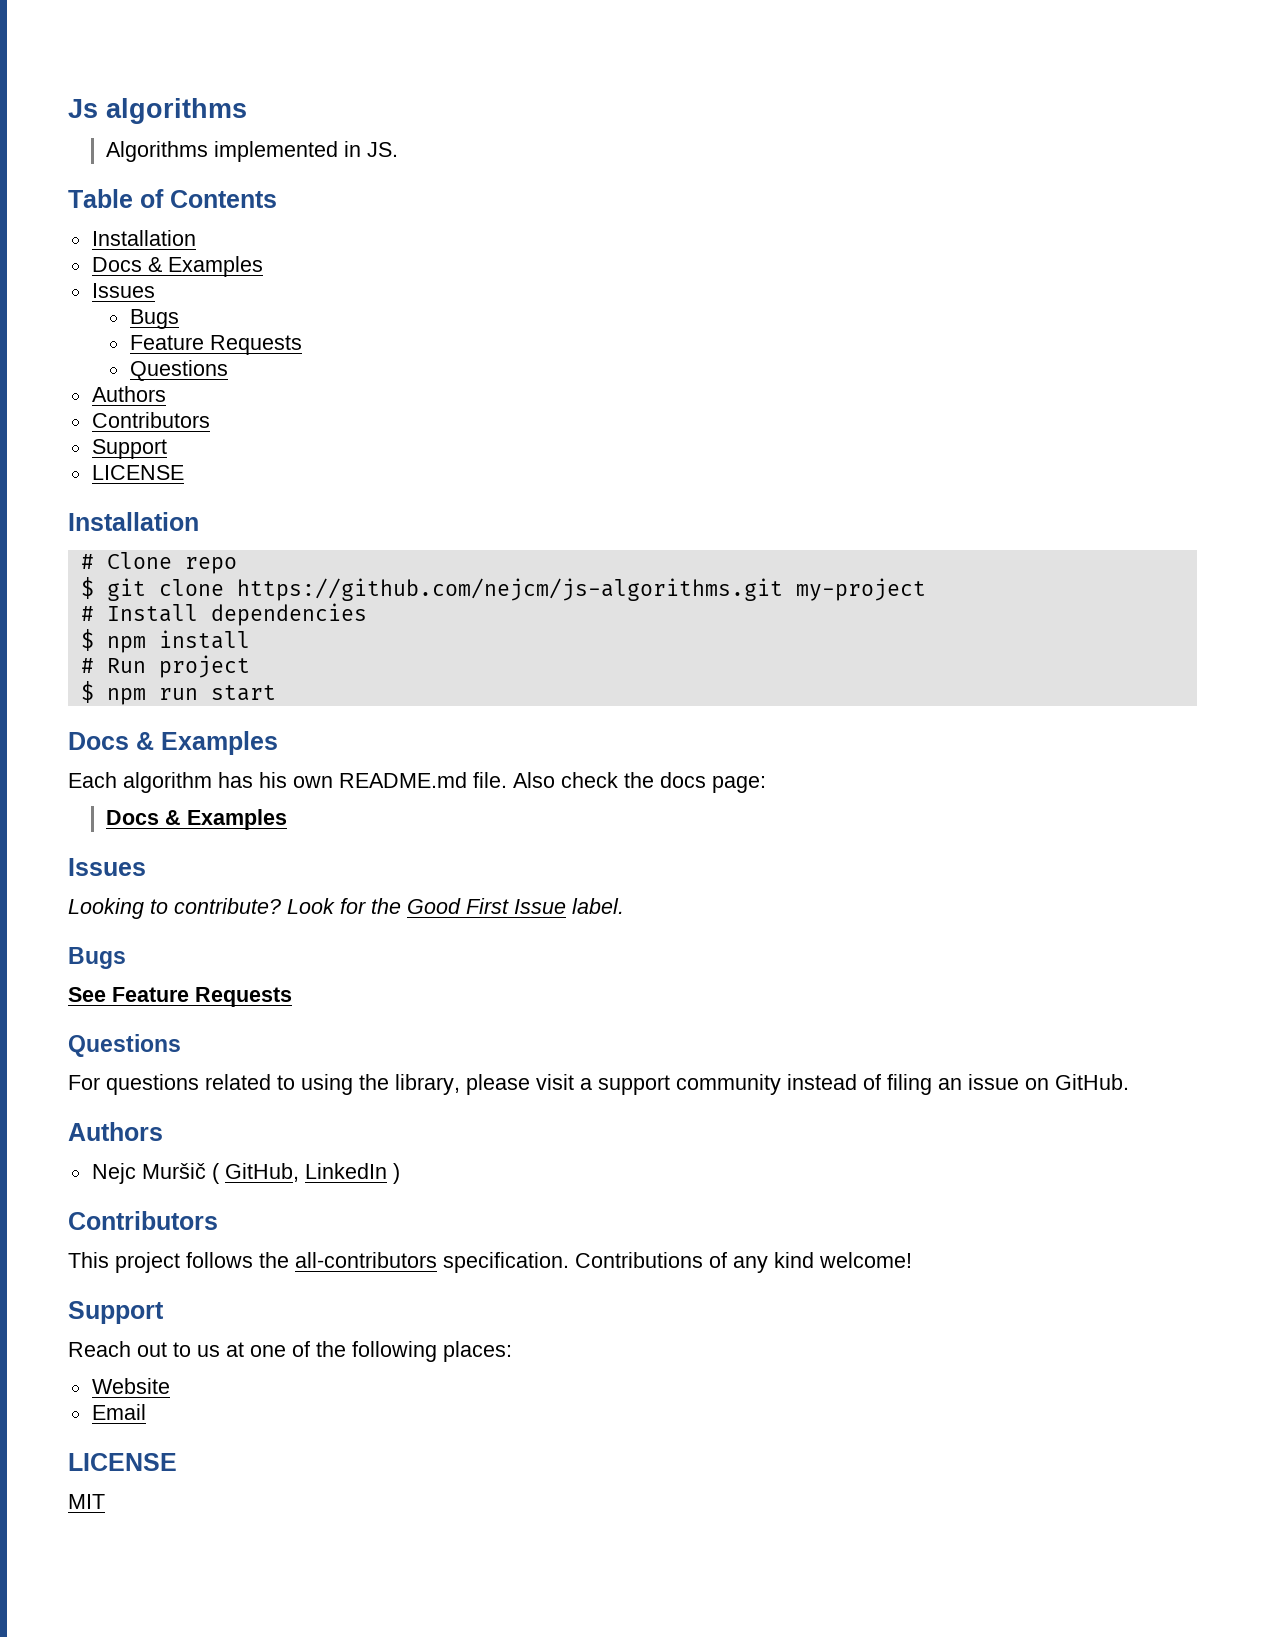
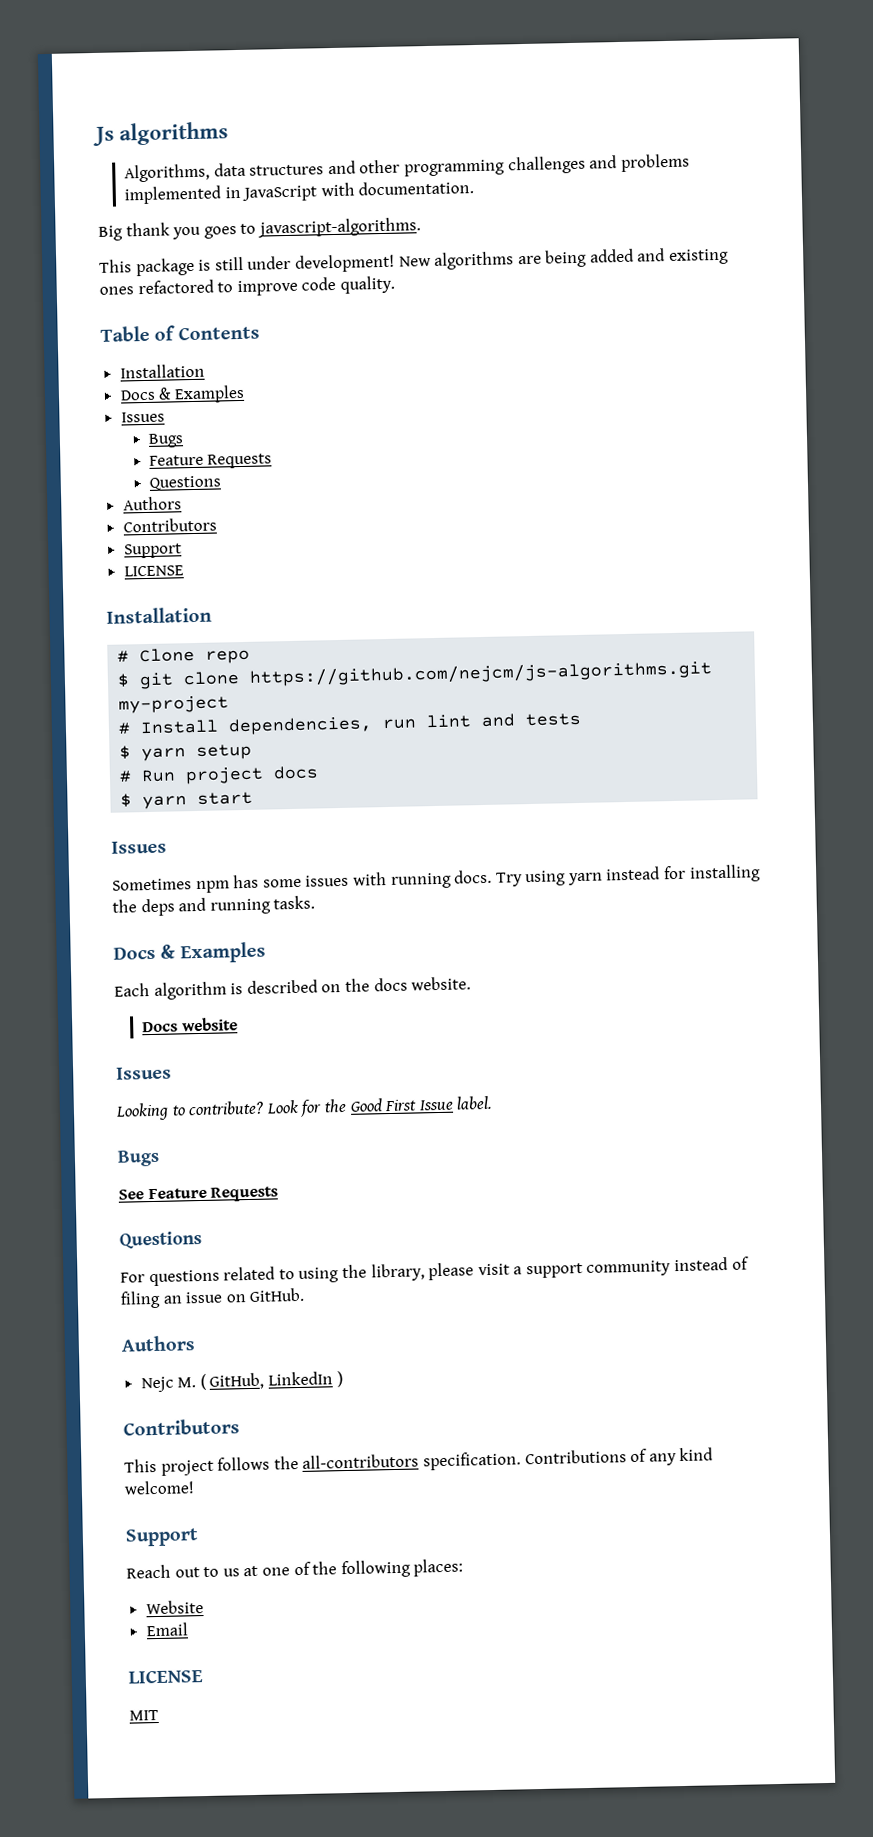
- Algorithms implemented in JS.
+ Algorithms, data structures and other programming challenges and problems implemented in JavaScript with documentation.
+ Big thank you goes to javascript-algorithms.
+ This package is still under development! New algorithms are being added and existing ones refactored to improve code quality.
- # Install dependencies
- $ npm install
+ # Install dependencies, run lint and tests
+ $ yarn setup
- # Run project
- $ npm run start
+ # Run project docs
+ $ yarn start
+ Issues
+ Sometimes npm has some issues with running docs. Try using yarn instead for installing the deps and running tasks.
- Each algorithm has his own README.md file. Also check the docs page:
- Docs & Examples
+ Each algorithm is described on the docs website.
+ Docs website
- Nejc Muršič ( GitHub, LinkedIn )
+ Nejc M. ( GitHub, LinkedIn )

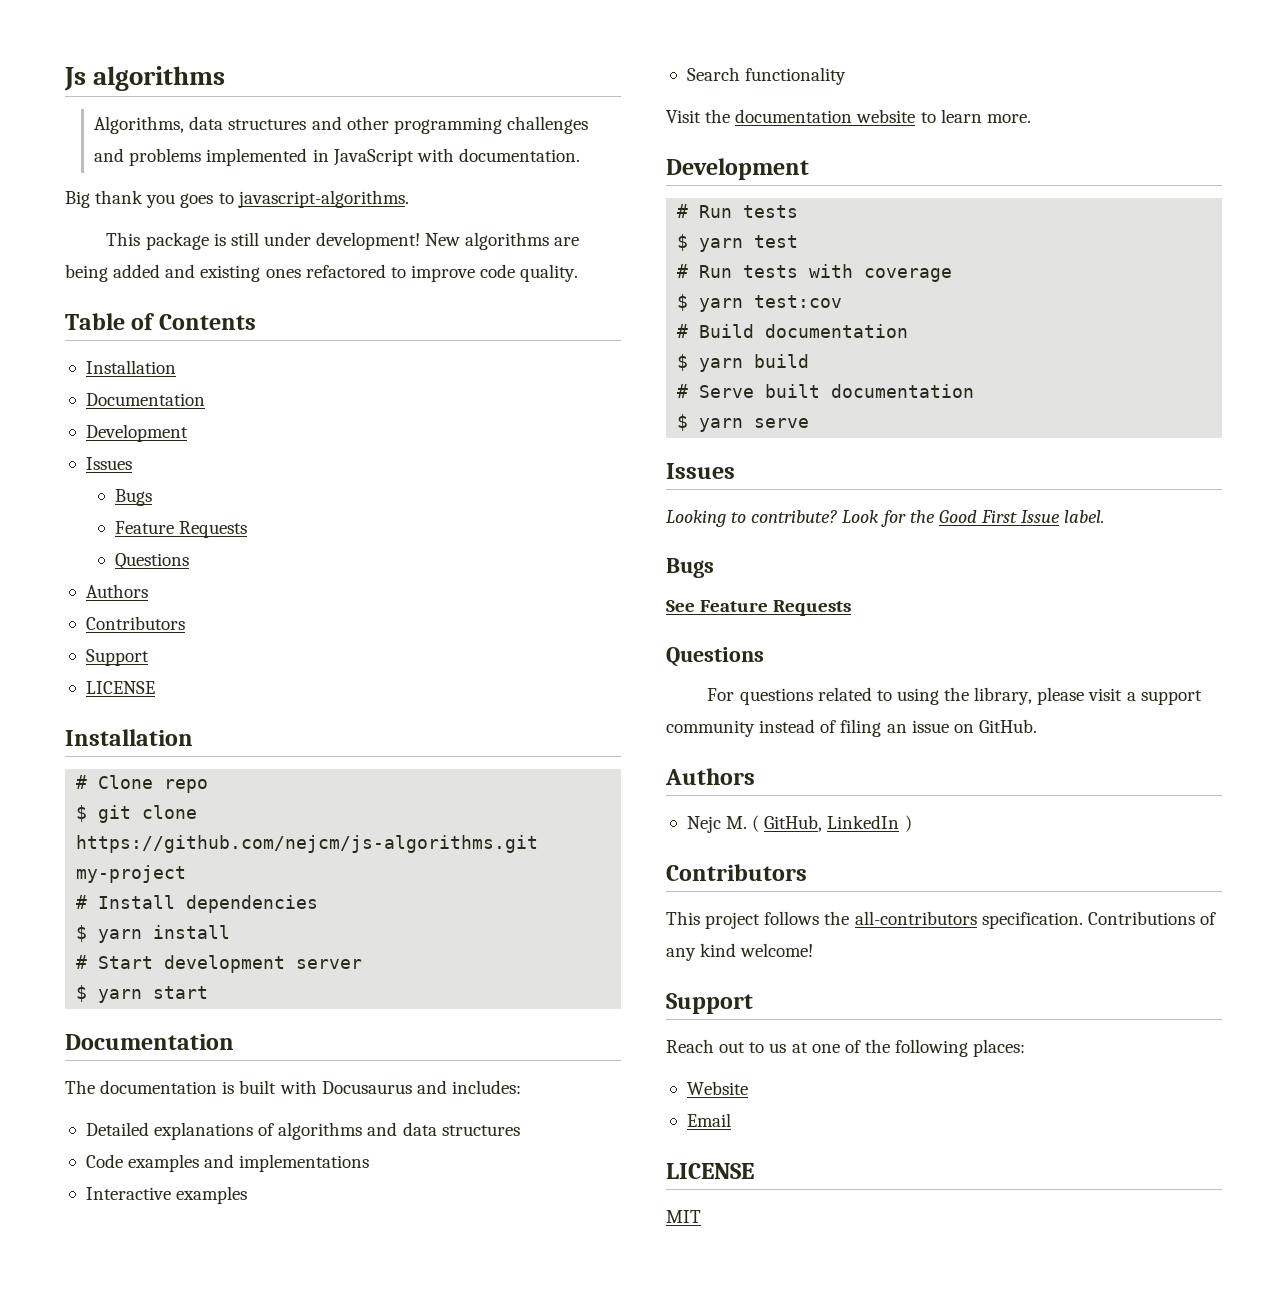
  Table of Contents
  Installation
- Docs & Examples
+ Documentation
+ Development
- # Install dependencies, run lint and tests
- $ yarn setup
- # Run project docs
+ # Install dependencies
+ $ yarn install
+ # Start development server
  $ yarn start
- Issues
- Sometimes npm has some issues with running docs. Try using yarn instead for installing the deps and running tasks.
- Docs & Examples
- Each algorithm is described on the docs website.
- Docs website
+ Documentation
+ The documentation is built with Docusaurus and includes:
+ Detailed explanations of algorithms and data structures
+ Code examples and implementations
+ Interactive examples
+ Search functionality
+ Visit the documentation website to learn more.
+ Development
+ # Run tests
+ $ yarn test
+ # Run tests with coverage
+ $ yarn test:cov
+ # Build documentation
+ $ yarn build
+ # Serve built documentation
+ $ yarn serve

